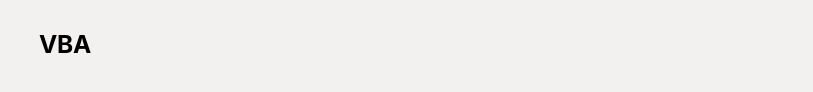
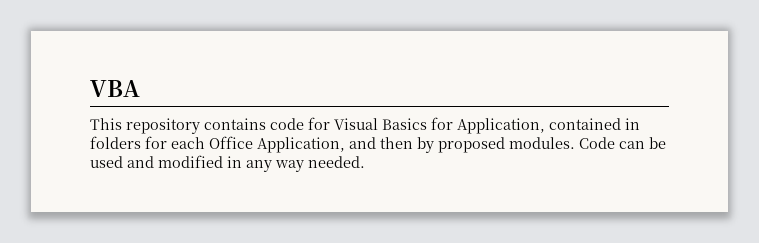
+ This repository contains code for Visual Basics for Application, contained in folders for each Office Application, and then by proposed modules. Code can be used and modified in any way needed.

